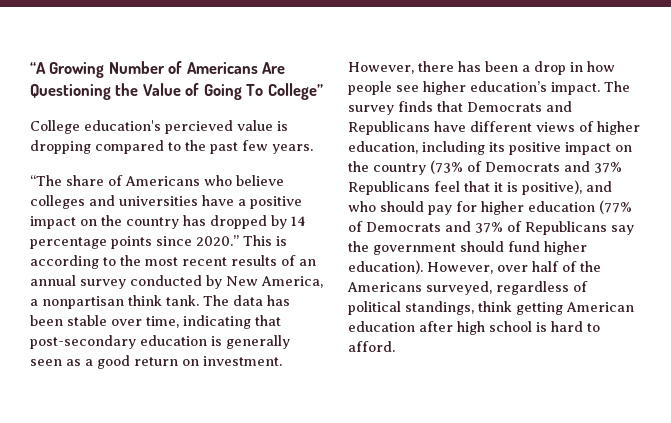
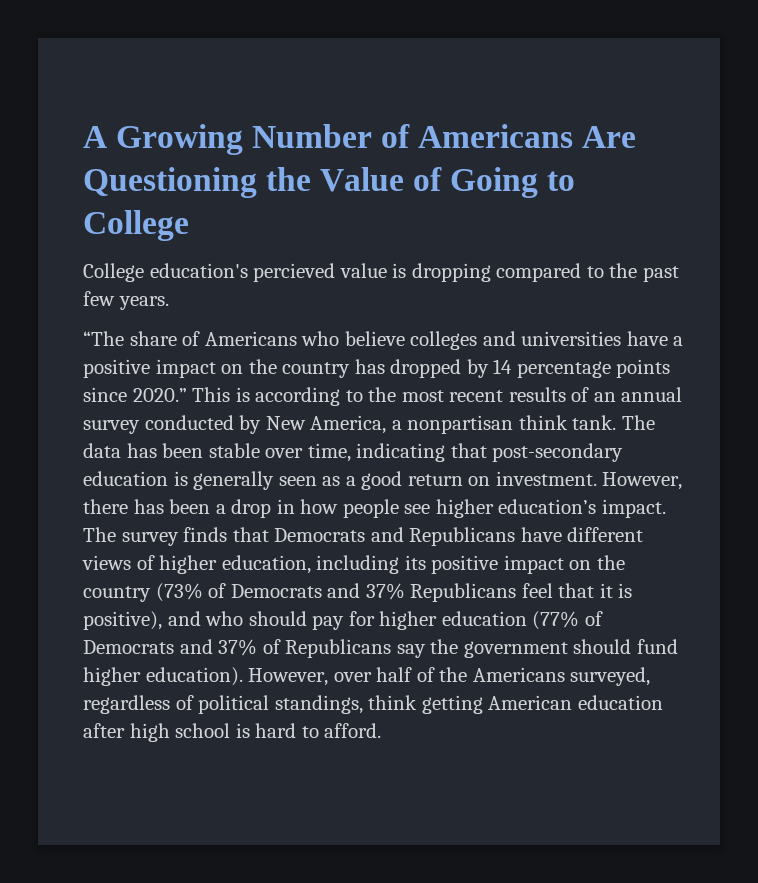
- “A Growing Number of Americans Are Questioning the Value of Going To College”
+ A Growing Number of Americans Are Questioning the Value of Going to College

